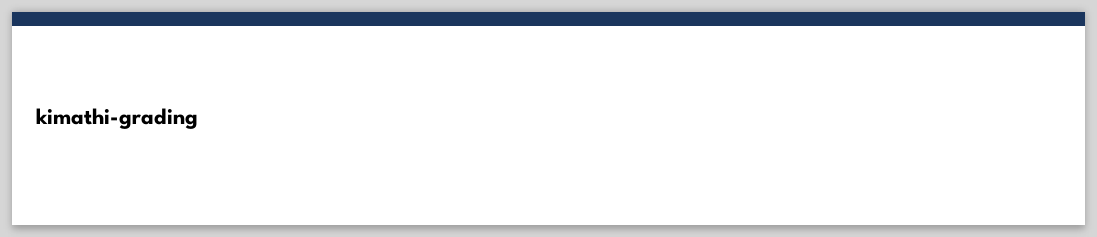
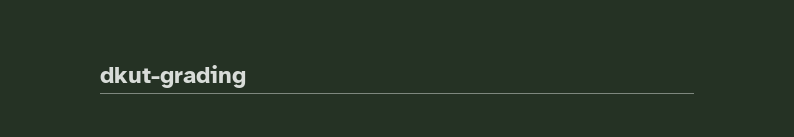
- kimathi-grading
+ dkut-grading

